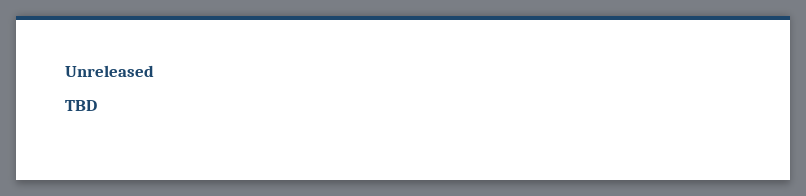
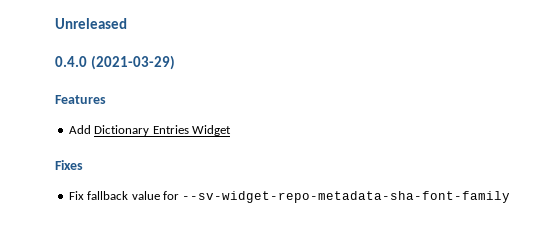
- TBD
+ 0.4.0 (2021-03-29)
+ Features
+ Add Dictionary Entries Widget
+ Fixes
+ Fix fallback value for --sv-widget-repo-metadata-sha-font-family

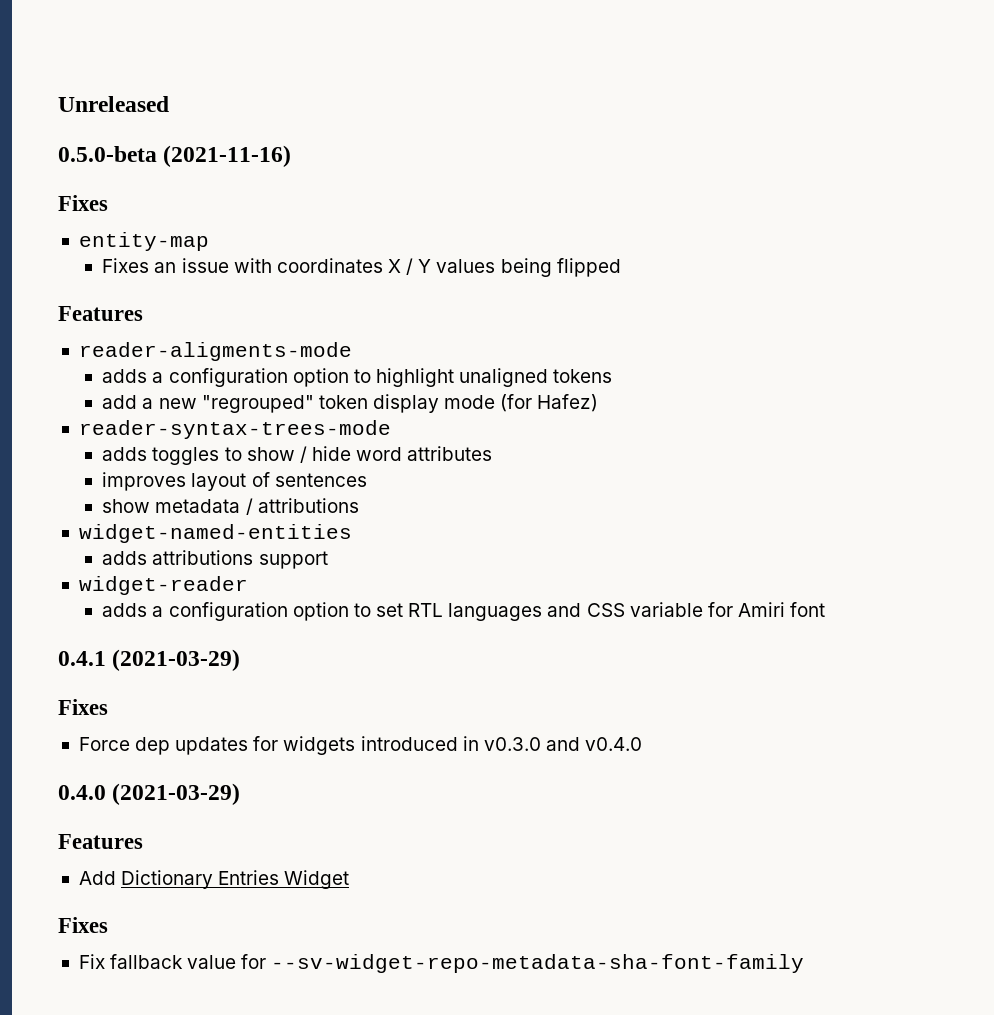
+ 0.5.0-beta (2021-11-16)
+ Fixes
+ entity-map
+ Fixes an issue with coordinates X / Y values being flipped
+ Features
+ reader-aligments-mode
+ adds a configuration option to highlight unaligned tokens
+ add a new "regrouped" token display mode (for Hafez)
+ reader-syntax-trees-mode
+ adds toggles to show / hide word attributes
+ improves layout of sentences
+ show metadata / attributions
+ widget-named-entities
+ adds attributions support
+ widget-reader
+ adds a configuration option to set RTL languages and CSS variable for Amiri font
+ 0.4.1 (2021-03-29)
+ Fixes
+ Force dep updates for widgets introduced in v0.3.0 and v0.4.0

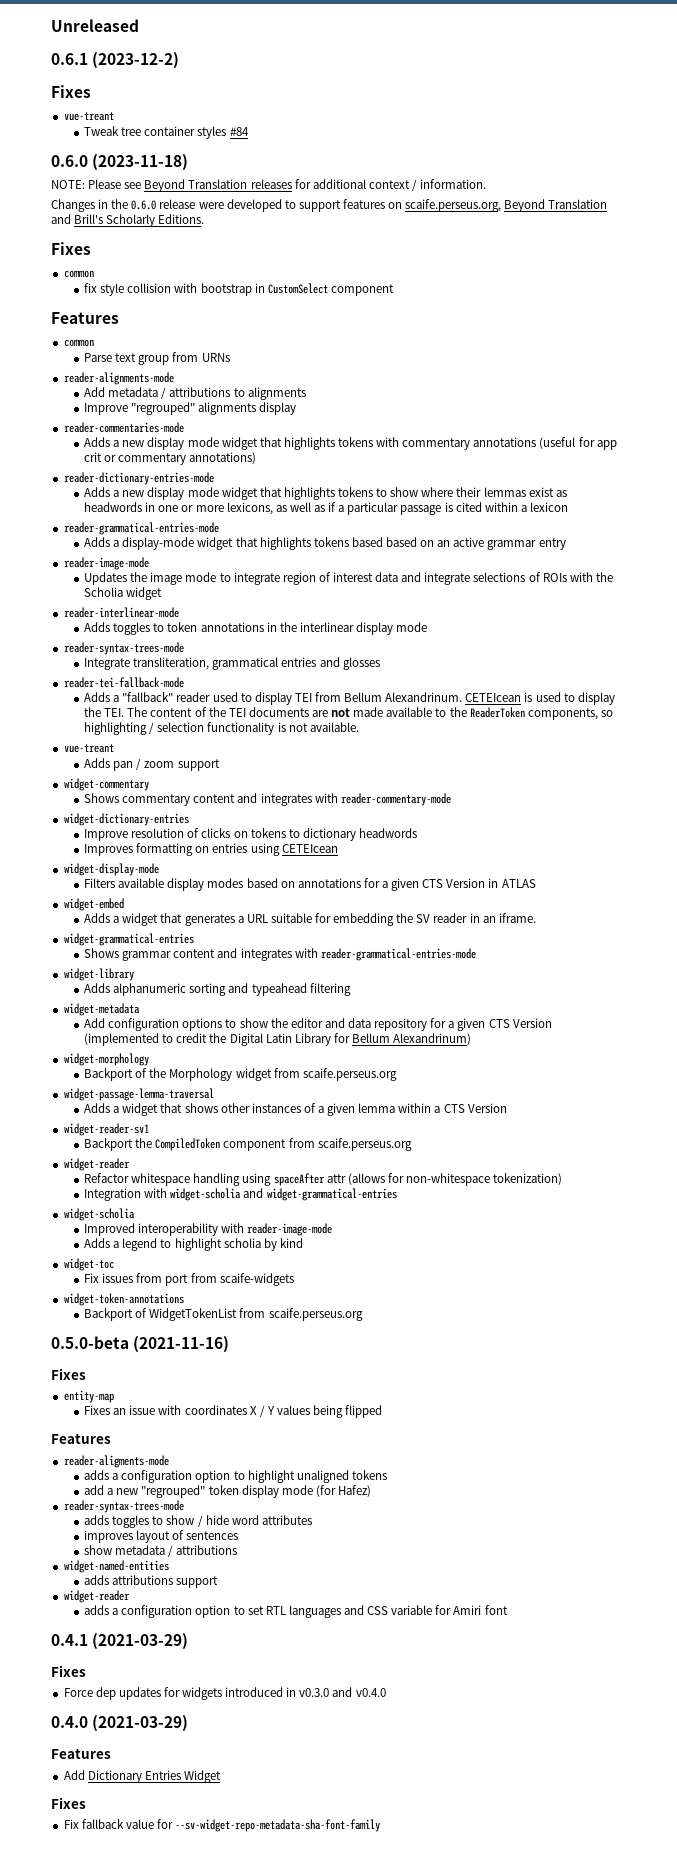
+ 0.6.1 (2023-12-2)
+ Fixes
+ vue-treant
+ Tweak tree container styles #84
+ 0.6.0 (2023-11-18)
+ NOTE: Please see Beyond Translation releases for additional context / information.
+ Changes in the 0.6.0 release were developed to support features on scaife.perseus.org, Beyond Translation and Brill's Scholarly Editions.
+ Fixes
+ common
+ fix style collision with bootstrap in CustomSelect component
+ Features
+ common
+ Parse text group from URNs
+ reader-alignments-mode
+ Add metadata / attributions to alignments
+ Improve "regrouped" alignments display
+ reader-commentaries-mode
+ Adds a new display mode widget that highlights tokens with commentary annotations (useful for app crit or commentary annotations)
+ reader-dictionary-entries-mode
+ Adds a new display mode widget that highlights tokens to show where their lemmas exist as headwords in one or more lexicons, as well as if a particular passage is cited within a lexicon
+ reader-grammatical-entries-mode
+ Adds a display-mode widget that highlights tokens based based on an active grammar entry
+ reader-image-mode
+ Updates the image mode to integrate region of interest data and integrate selections of ROIs with the Scholia widget
+ reader-interlinear-mode
+ Adds toggles to token annotations in the interlinear display mode
+ reader-syntax-trees-mode
+ Integrate transliteration, grammatical entries and glosses
+ reader-tei-fallback-mode
+ Adds a "fallback" reader used to display TEI from Bellum Alexandrinum. CETEIcean is used to display the TEI. The content of the TEI documents are not made available to the ReaderToken components, so highlighting / selection functionality is not available.
+ vue-treant
+ Adds pan / zoom support
+ widget-commentary
+ Shows commentary content and integrates with reader-commentary-mode
+ widget-dictionary-entries
+ Improve resolution of clicks on tokens to dictionary headwords
+ Improves formatting on entries using CETEIcean
+ widget-display-mode
+ Filters available display modes based on annotations for a given CTS Version in ATLAS
+ widget-embed
+ Adds a widget that generates a URL suitable for embedding the SV reader in an iframe.
+ widget-grammatical-entries
+ Shows grammar content and integrates with reader-grammatical-entries-mode
+ widget-library
+ Adds alphanumeric sorting and typeahead filtering
+ widget-metadata
+ Add configuration options to show the editor and data repository for a given CTS Version (implemented to credit the Digital Latin Library for Bellum Alexandrinum)
+ widget-morphology
+ Backport of the Morphology widget from scaife.perseus.org
+ widget-passage-lemma-traversal
+ Adds a widget that shows other instances of a given lemma within a CTS Version
+ widget-reader-sv1
+ Backport the CompiledToken component from scaife.perseus.org
+ widget-reader
+ Refactor whitespace handling using spaceAfter attr (allows for non-whitespace tokenization)
+ Integration with widget-scholia and widget-grammatical-entries
+ widget-scholia
+ Improved interoperability with reader-image-mode
+ Adds a legend to highlight scholia by kind
+ widget-toc
+ Fix issues from port from scaife-widgets
+ widget-token-annotations
+ Backport of WidgetTokenList from scaife.perseus.org

